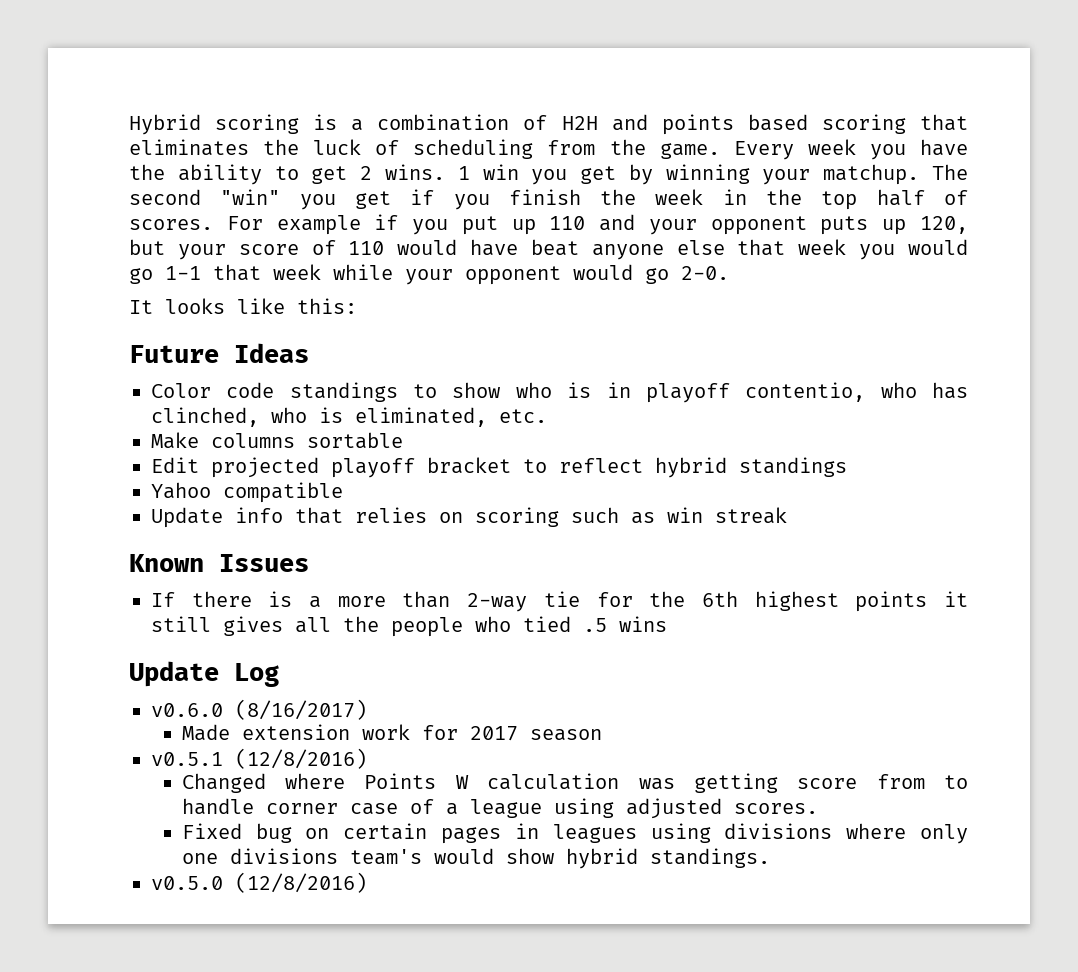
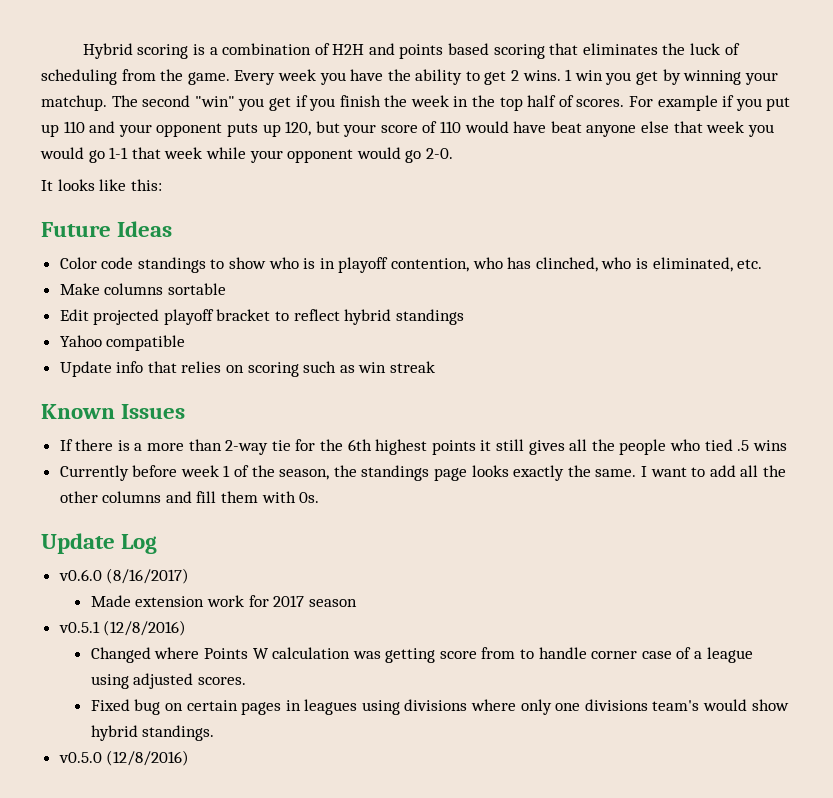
- Color code standings to show who is in playoff contentio, who has clinched, who is eliminated, etc.
+ Color code standings to show who is in playoff contention, who has clinched, who is eliminated, etc.
+ Currently before week 1 of the season, the standings page looks exactly the same. I want to add all the other columns and fill them with 0s.

